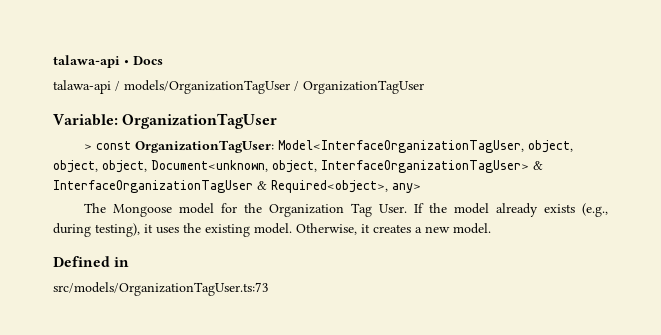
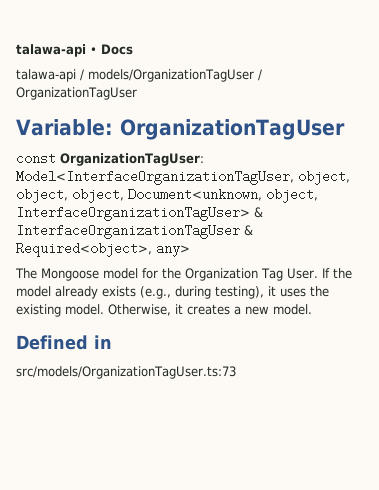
- > const OrganizationTagUser: Model<InterfaceOrganizationTagUser, object, object, object, Document<unknown, object, InterfaceOrganizationTagUser> & InterfaceOrganizationTagUser & Required<object>, any>
+ const OrganizationTagUser: Model<InterfaceOrganizationTagUser, object, object, object, Document<unknown, object, InterfaceOrganizationTagUser> & InterfaceOrganizationTagUser & Required<object>, any>

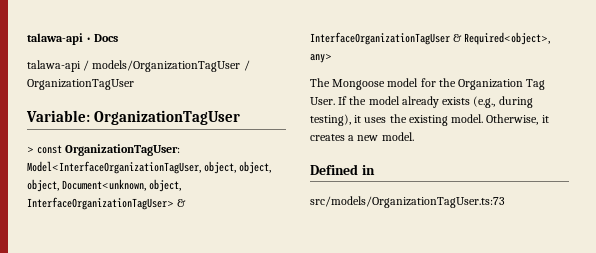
- const OrganizationTagUser: Model<InterfaceOrganizationTagUser, object, object, object, Document<unknown, object, InterfaceOrganizationTagUser> & InterfaceOrganizationTagUser & Required<object>, any>
+ > const OrganizationTagUser: Model<InterfaceOrganizationTagUser, object, object, object, Document<unknown, object, InterfaceOrganizationTagUser> & InterfaceOrganizationTagUser & Required<object>, any>

